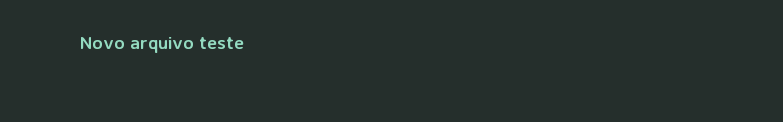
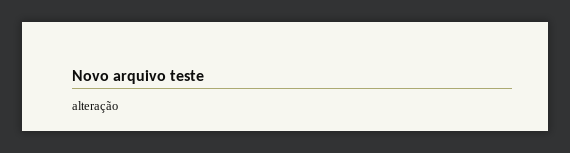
+ alteração

